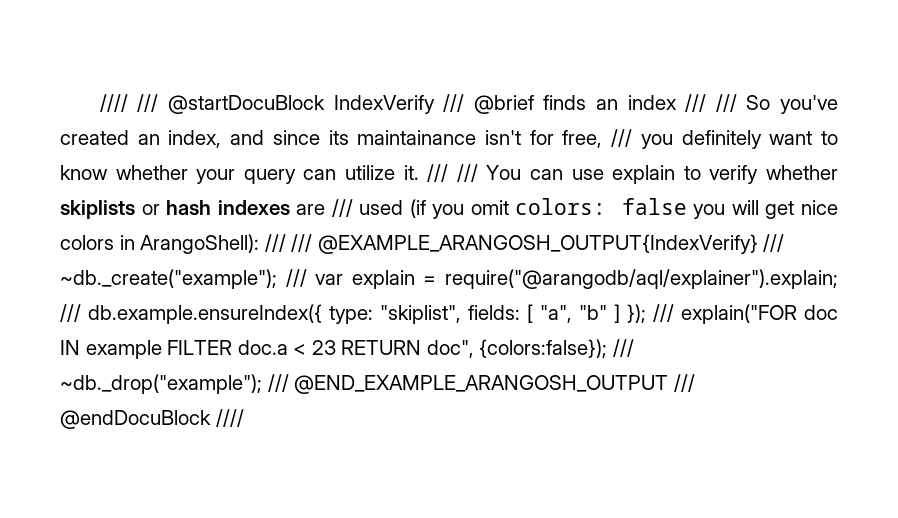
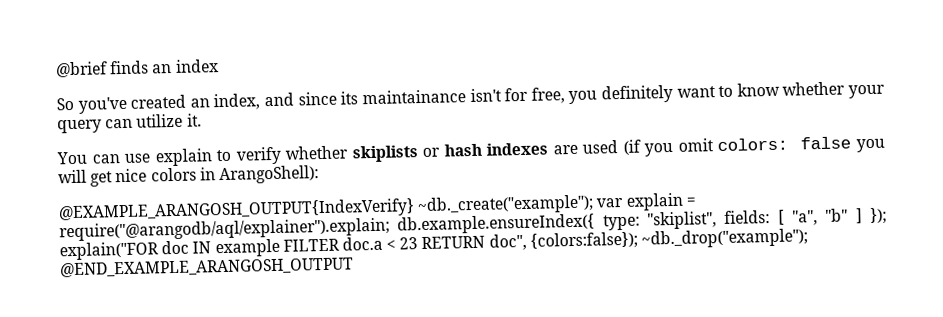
- //// /// @startDocuBlock IndexVerify /// @brief finds an index /// /// So you've created an index, and since its maintainance isn't for free, /// you definitely want to know whether your query can utilize it. /// /// You can use explain to verify whether skiplists or hash indexes are /// used (if you omit colors:
+ @brief finds an index
+ So you've created an index, and since its maintainance isn't for free, you definitely want to know whether your query can utilize it.
+ You can use explain to verify whether skiplists or hash indexes are used (if you omit colors:
- false you will get nice colors in ArangoShell): /// /// @EXAMPLE_ARANGOSH_OUTPUT{IndexVerify} /// ~db._create("example"); /// var explain = require("@arangodb/aql/explainer").explain;
+ false you will get nice colors in ArangoShell):
+ @EXAMPLE_ARANGOSH_OUTPUT{IndexVerify} ~db._create("example"); var explain = require("@arangodb/aql/explainer").explain;
- /// db.example.ensureIndex({ type:
+ db.example.ensureIndex({ type:
- /// explain("FOR doc IN example FILTER doc.a < 23 RETURN doc", {colors:false});
+ explain("FOR doc IN example FILTER doc.a < 23 RETURN doc", {colors:false});
- /// ~db._drop("example"); /// @END_EXAMPLE_ARANGOSH_OUTPUT /// @endDocuBlock ////
+ ~db._drop("example"); @END_EXAMPLE_ARANGOSH_OUTPUT

